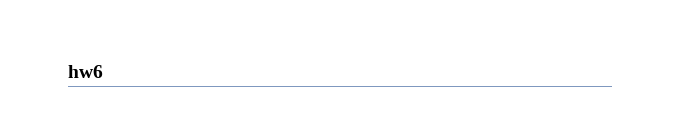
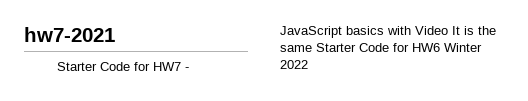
- hw6
+ hw7-2021
+ Starter Code for HW7 - JavaScript basics with Video It is the same Starter Code for HW6 Winter 2022

